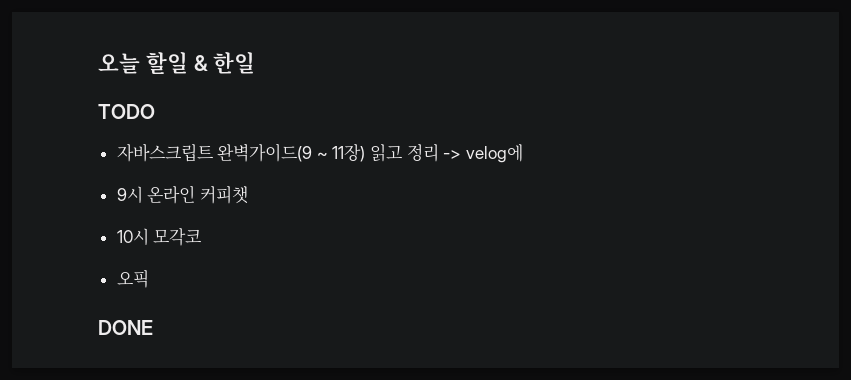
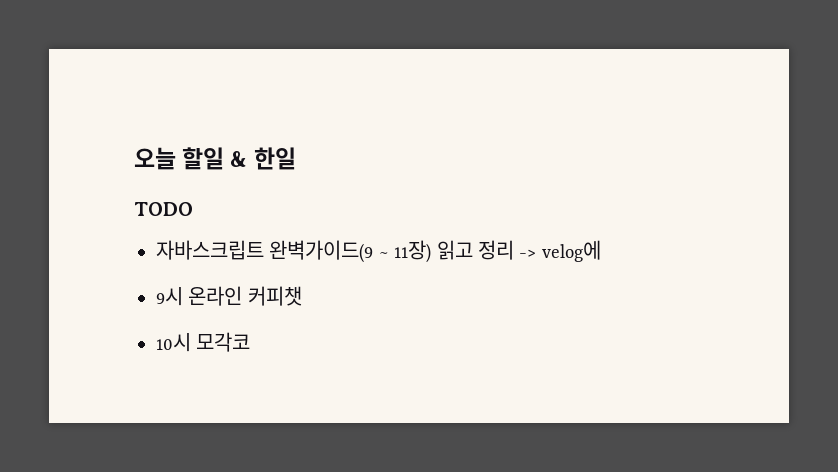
- 오픽
- DONE

